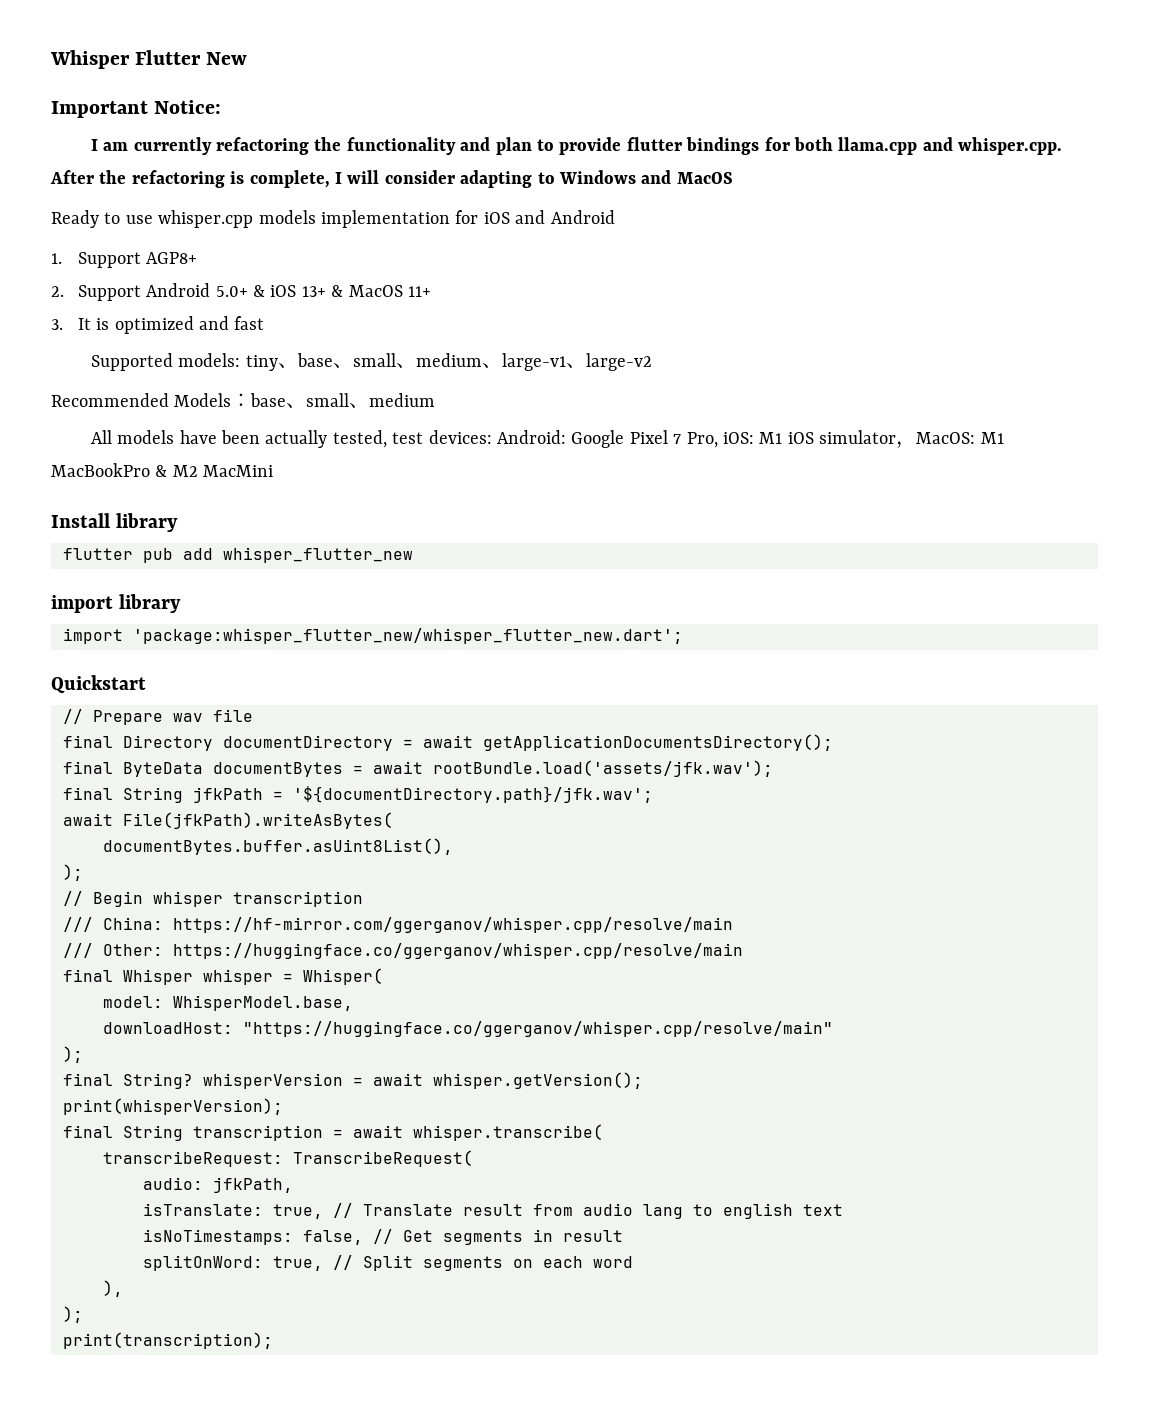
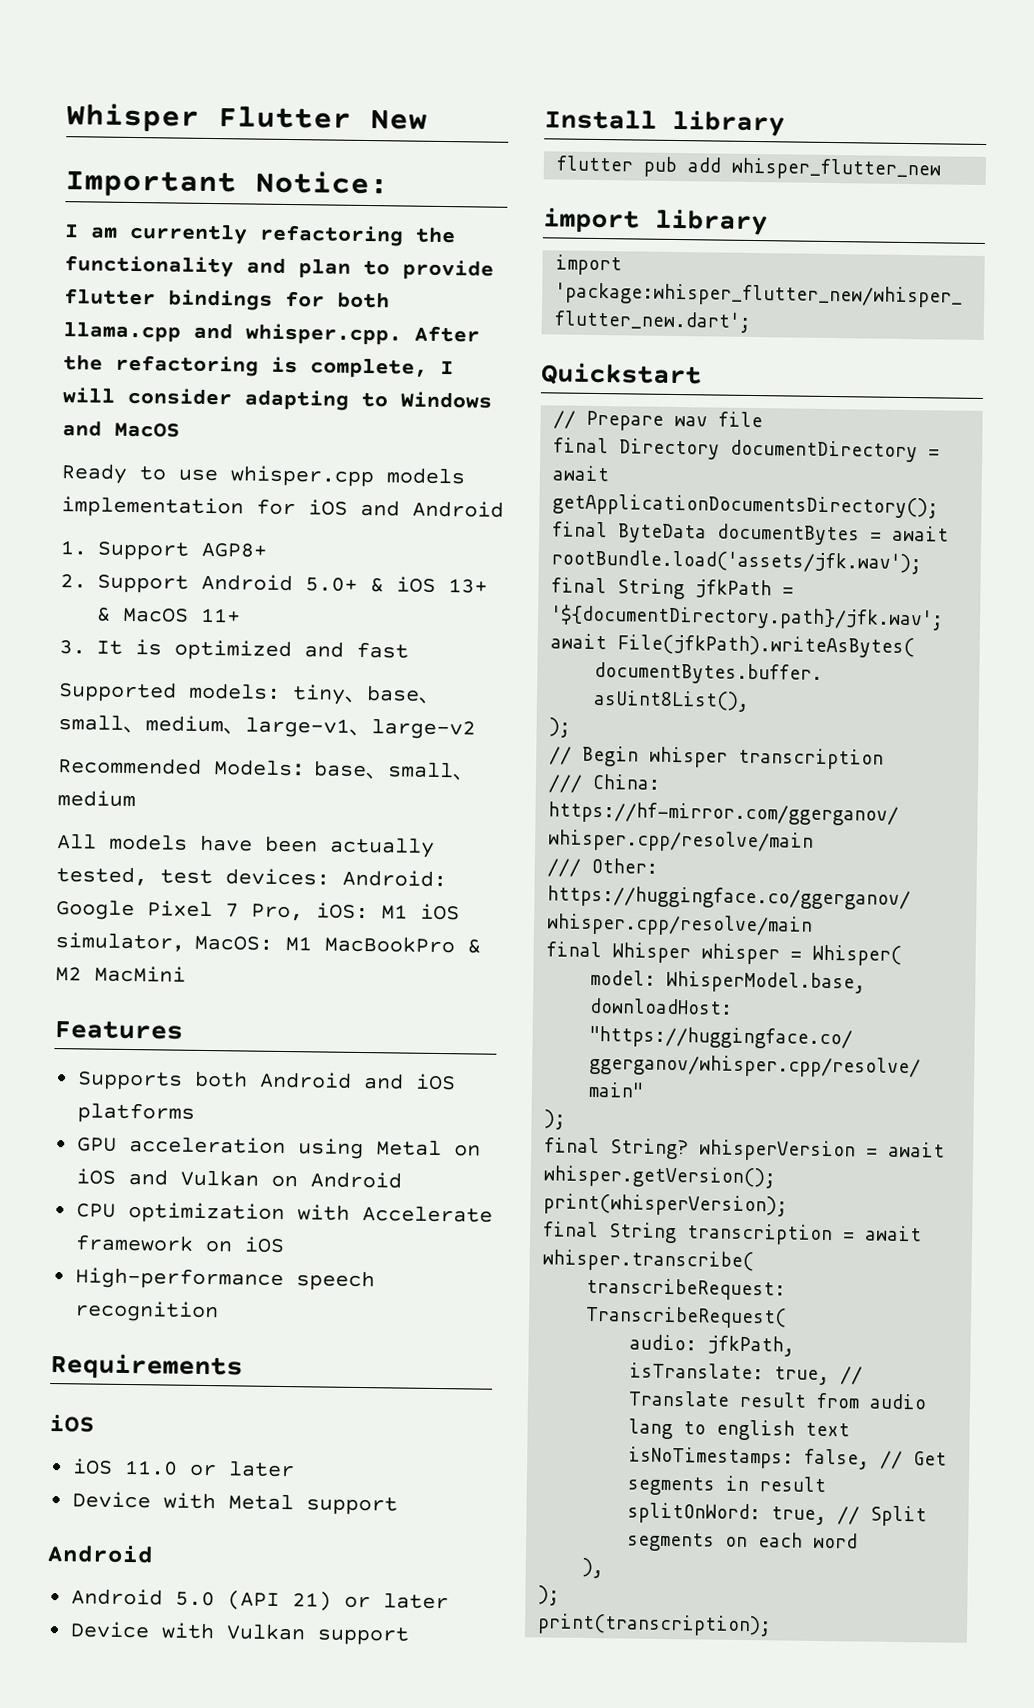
+ Features
+ Supports both Android and iOS platforms
+ GPU acceleration using Metal on iOS and Vulkan on Android
+ CPU optimization with Accelerate framework on iOS
+ High-performance speech recognition
+ Requirements
+ iOS
+ iOS 11.0 or later
+ Device with Metal support
+ Android
+ Android 5.0 (API 21) or later
+ Device with Vulkan support

